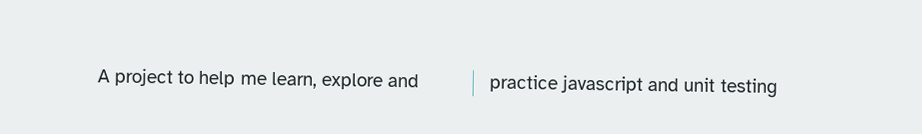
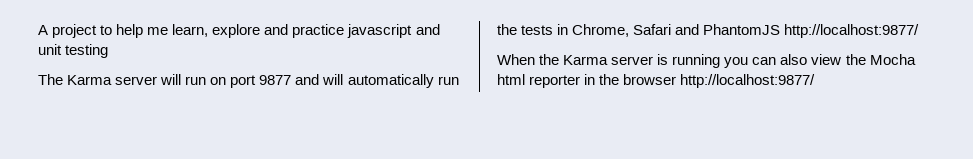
+ The Karma server will run on port 9877 and will automatically run the tests in Chrome, Safari and PhantomJS http://localhost:9877/
+ When the Karma server is running you can also view the Mocha html reporter in the browser http://localhost:9877/

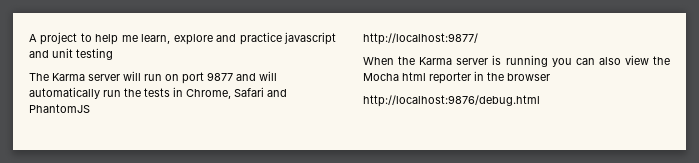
- The Karma server will run on port 9877 and will automatically run the tests in Chrome, Safari and PhantomJS http://localhost:9877/
+ The Karma server will run on port 9877 and will automatically run the tests in Chrome, Safari and PhantomJS
+ http://localhost:9877/
- When the Karma server is running you can also view the Mocha html reporter in the browser http://localhost:9877/
+ When the Karma server is running you can also view the Mocha html reporter in the browser
+ http://localhost:9876/debug.html

